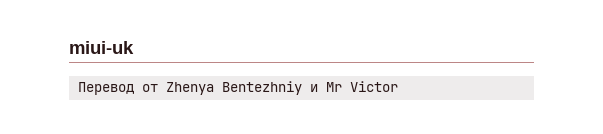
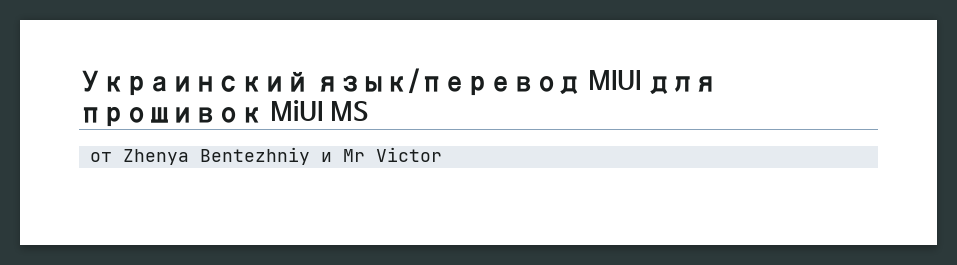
- miui-uk
- Перевод от Zhenya Bentezhniy и Mr Victor
+ Украинский язык/перевод MIUI для прошивок MiUI MS
+ от Zhenya Bentezhniy и Mr Victor

